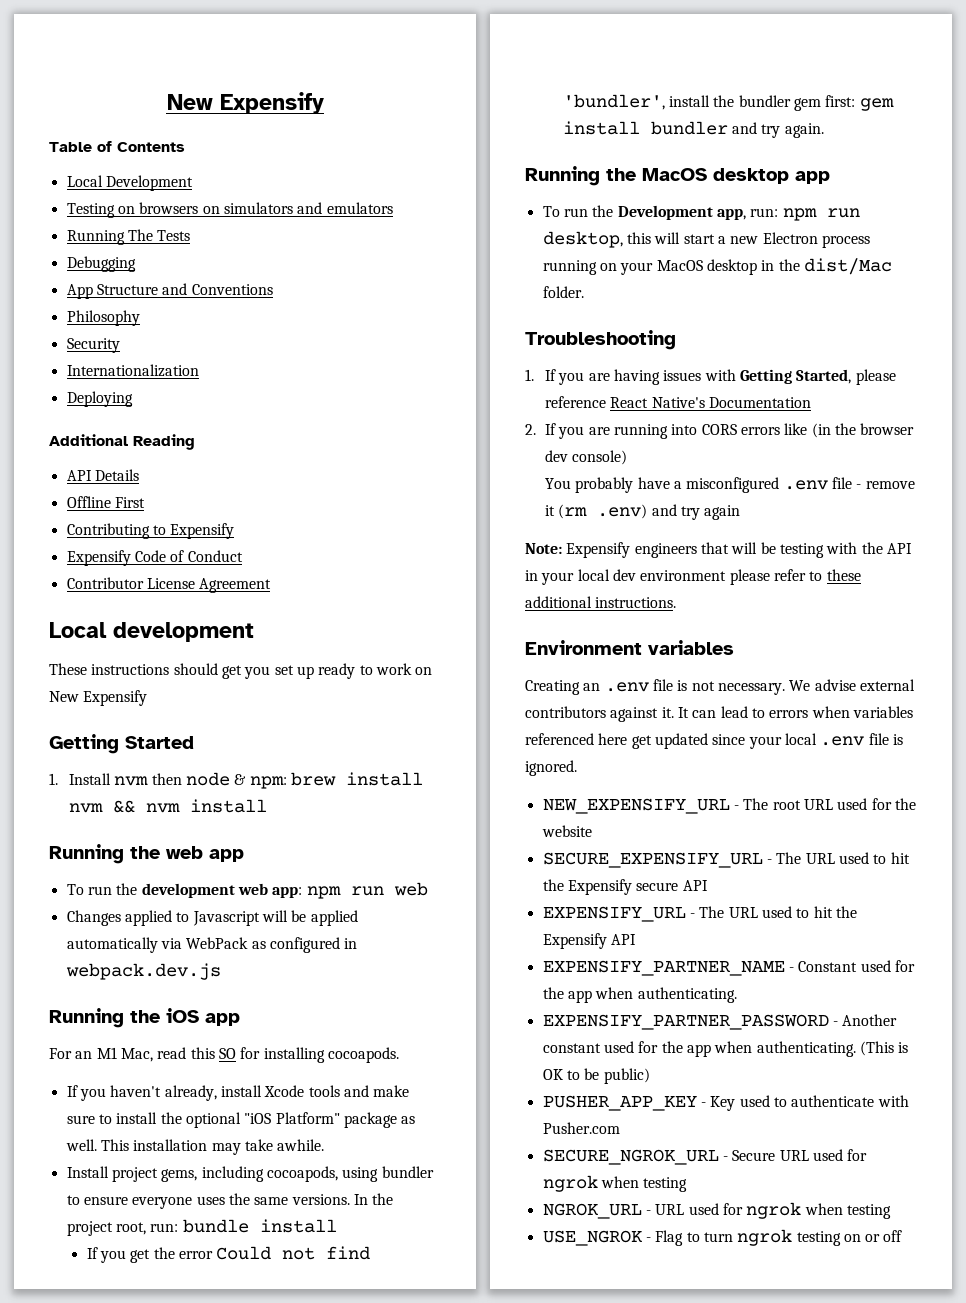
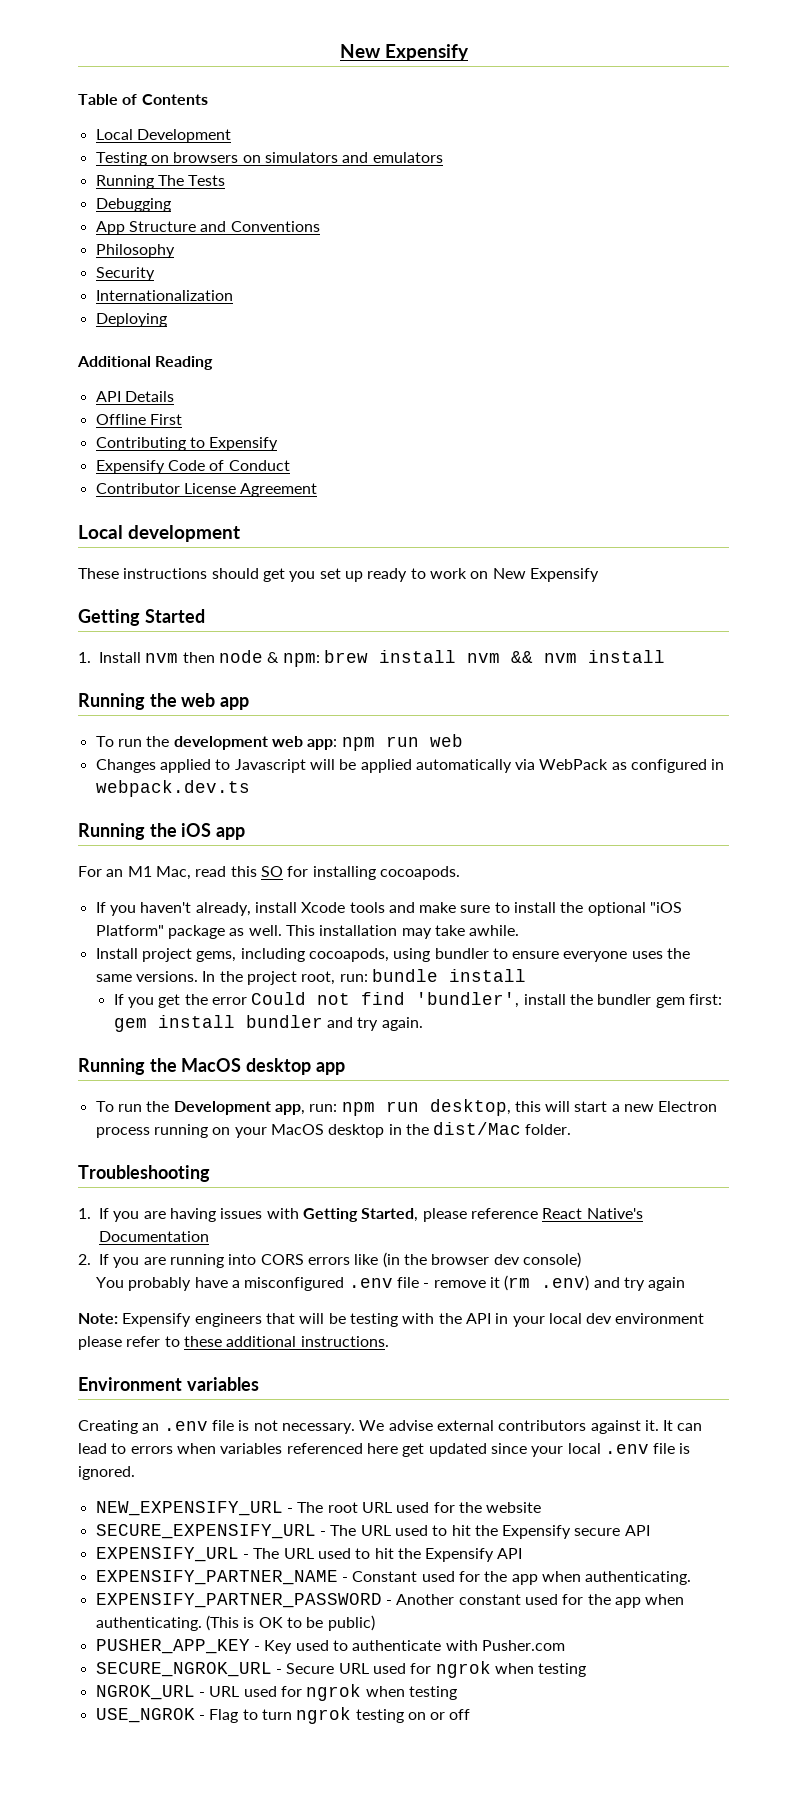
- Changes applied to Javascript will be applied automatically via WebPack as configured in webpack.dev.js
+ Changes applied to Javascript will be applied automatically via WebPack as configured in webpack.dev.ts

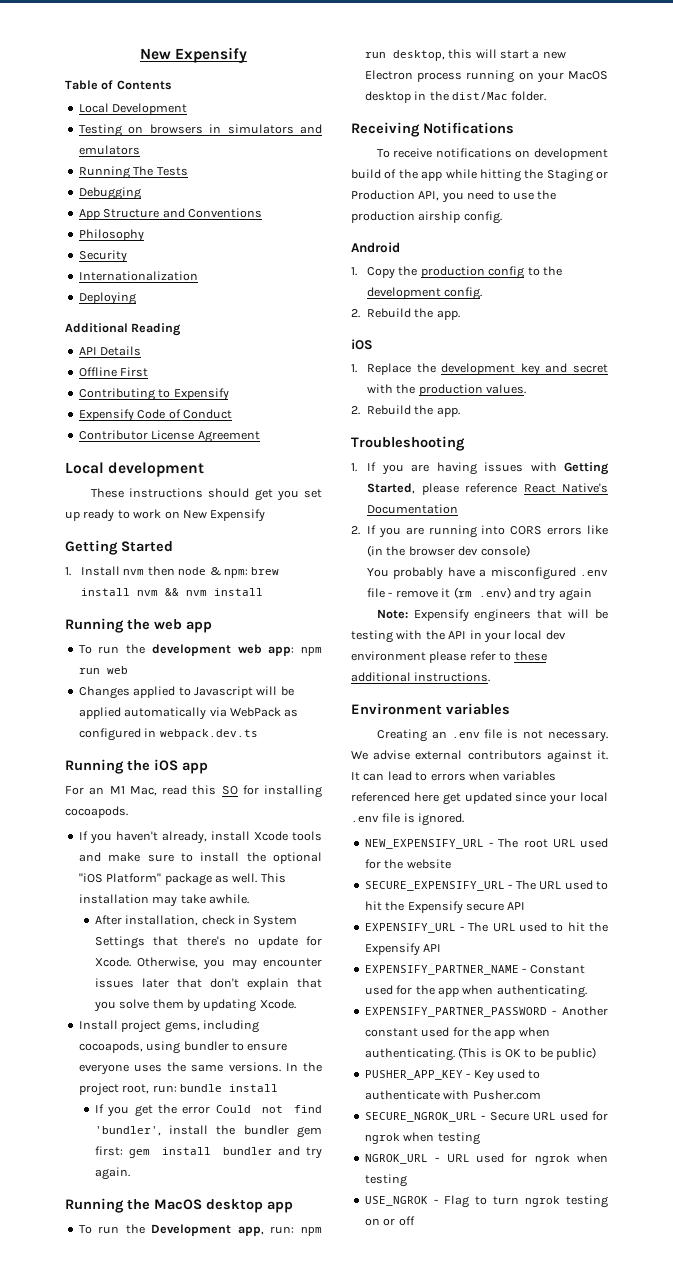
- Testing on browsers on simulators and emulators
+ Testing on browsers in simulators and emulators
+ After installation, check in System Settings that there's no update for Xcode. Otherwise, you may encounter issues later that don't explain that you solve them by updating Xcode.
+ Receiving Notifications
+ To receive notifications on development build of the app while hitting the Staging or Production API, you need to use the production airship config.
+ Android
+ 1. Copy the production config to the development config.
+ 2. Rebuild the app.
+ iOS
+ 1. Replace the development key and secret with the production values.
+ 2. Rebuild the app.

